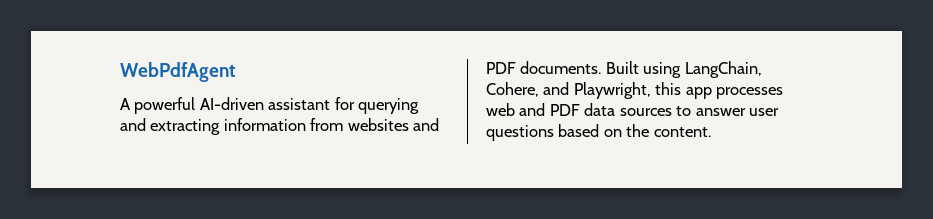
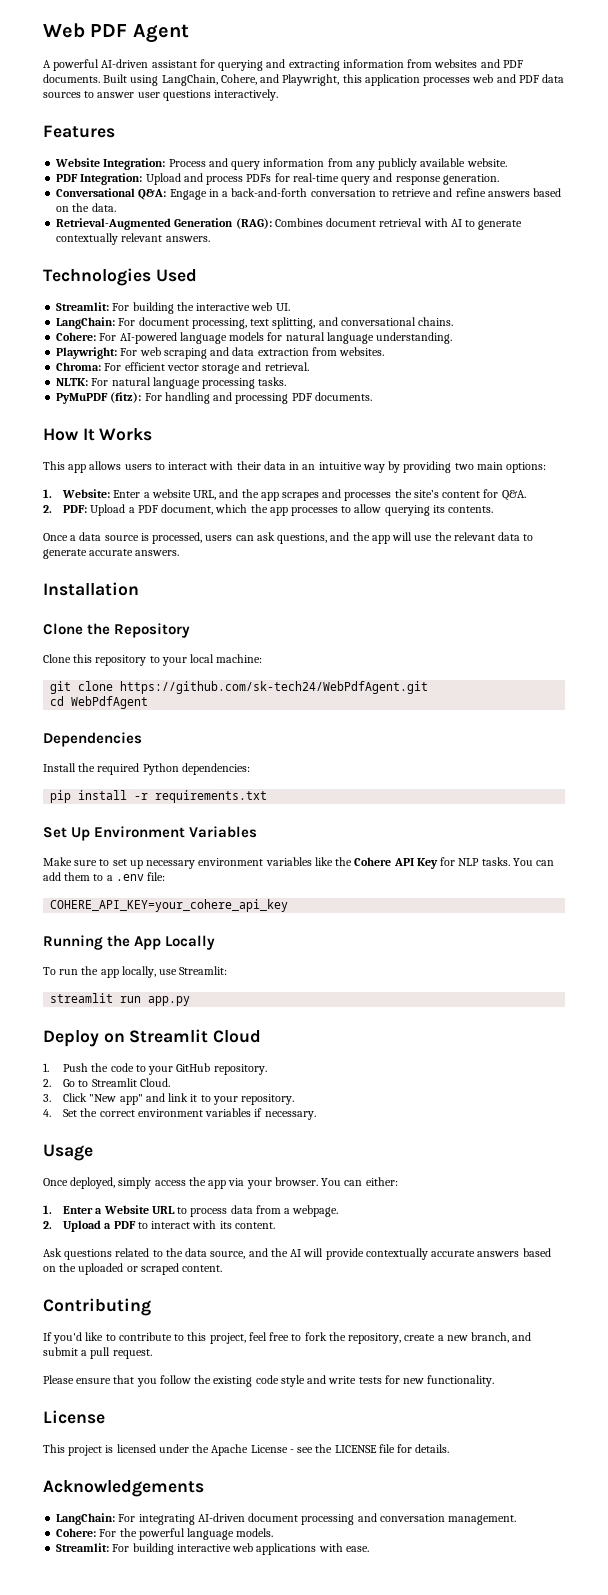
- WebPdfAgent
+ Web PDF Agent
- Built using LangChain, Cohere, and Playwright, this app processes web and PDF data sources to answer user questions based on the content.
+ Built using LangChain, Cohere, and Playwright, this application processes web and PDF data sources to answer user questions interactively.
+ Features
+ Website Integration: Process and query information from any publicly available website.
+ PDF Integration: Upload and process PDFs for real-time query and response generation.
+ Conversational Q&A: Engage in a back-and-forth conversation to retrieve and refine answers based on the data.
+ Retrieval-Augmented Generation (RAG): Combines document retrieval with AI to generate contextually relevant answers.
+ Technologies Used
+ Streamlit: For building the interactive web UI.
+ LangChain: For document processing, text splitting, and conversational chains.
+ Cohere: For AI-powered language models for natural language understanding.
+ Playwright: For web scraping and data extraction from websites.
+ Chroma: For efficient vector storage and retrieval.
+ NLTK: For natural language processing tasks.
+ PyMuPDF (fitz): For handling and processing PDF documents.
+ How It Works
+ This app allows users to interact with their data in an intuitive way by providing two main options:
+ 1. Website: Enter a website URL, and the app scrapes and processes the site’s content for Q&A.
+ 2. PDF: Upload a PDF document, which the app processes to allow querying its contents.
+ Once a data source is processed, users can ask questions, and the app will use the relevant data to generate accurate answers.
+ Installation
+ Clone the Repository
+ Clone this repository to your local machine:
+ git clone https://github.com/sk-tech24/WebPdfAgent.git
+ cd WebPdfAgent
+ Dependencies
+ Install the required Python dependencies:
+ pip install -r requirements.txt
+ Set Up Environment Variables
+ Make sure to set up necessary environment variables like the Cohere API Key for NLP tasks. You can add them to a .env file:
+ COHERE_API_KEY=your_cohere_api_key
+ Running the App Locally
+ To run the app locally, use Streamlit:
+ streamlit run app.py
+ Deploy on Streamlit Cloud
+ 1. Push the code to your GitHub repository.
+ 2. Go to Streamlit Cloud.
+ 3. Click "New app" and link it to your repository.
+ 4. Set the correct environment variables if necessary.
+ Usage
+ Once deployed, simply access the app via your browser. You can either:
+ 1. Enter a Website URL to process data from a webpage.
+ 2. Upload a PDF to interact with its content.
+ Ask questions related to the data source, and the AI will provide contextually accurate answers based on the uploaded or scraped content.
+ Contributing
+ If you'd like to contribute to this project, feel free to fork the repository, create a new branch, and submit a pull request.
+ Please ensure that you follow the existing code style and write tests for new functionality.
+ License
+ This project is licensed under the Apache License - see the LICENSE file for details.
+ Acknowledgements
+ LangChain: For integrating AI-driven document processing and conversation management.
+ Cohere: For the powerful language models.
+ Streamlit: For building interactive web applications with ease.

